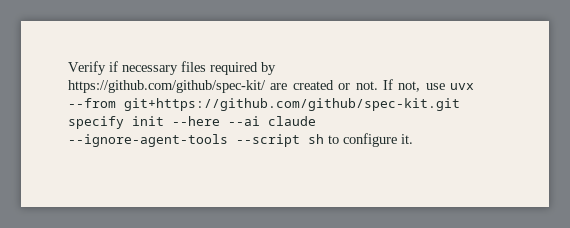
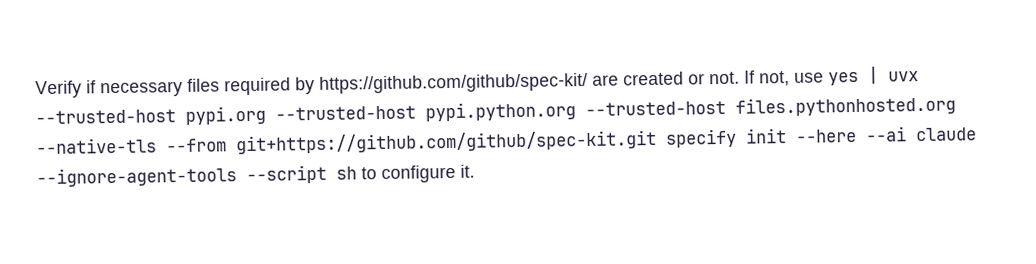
- If not, use uvx --from git+https://github.com/github/spec-kit.git specify init --here --ai claude --ignore-agent-tools --script sh to configure it.
+ If not, use yes | uvx --trusted-host pypi.org --trusted-host pypi.python.org --trusted-host files.pythonhosted.org --native-tls --from git+https://github.com/github/spec-kit.git specify init --here --ai claude --ignore-agent-tools --script sh to configure it.

